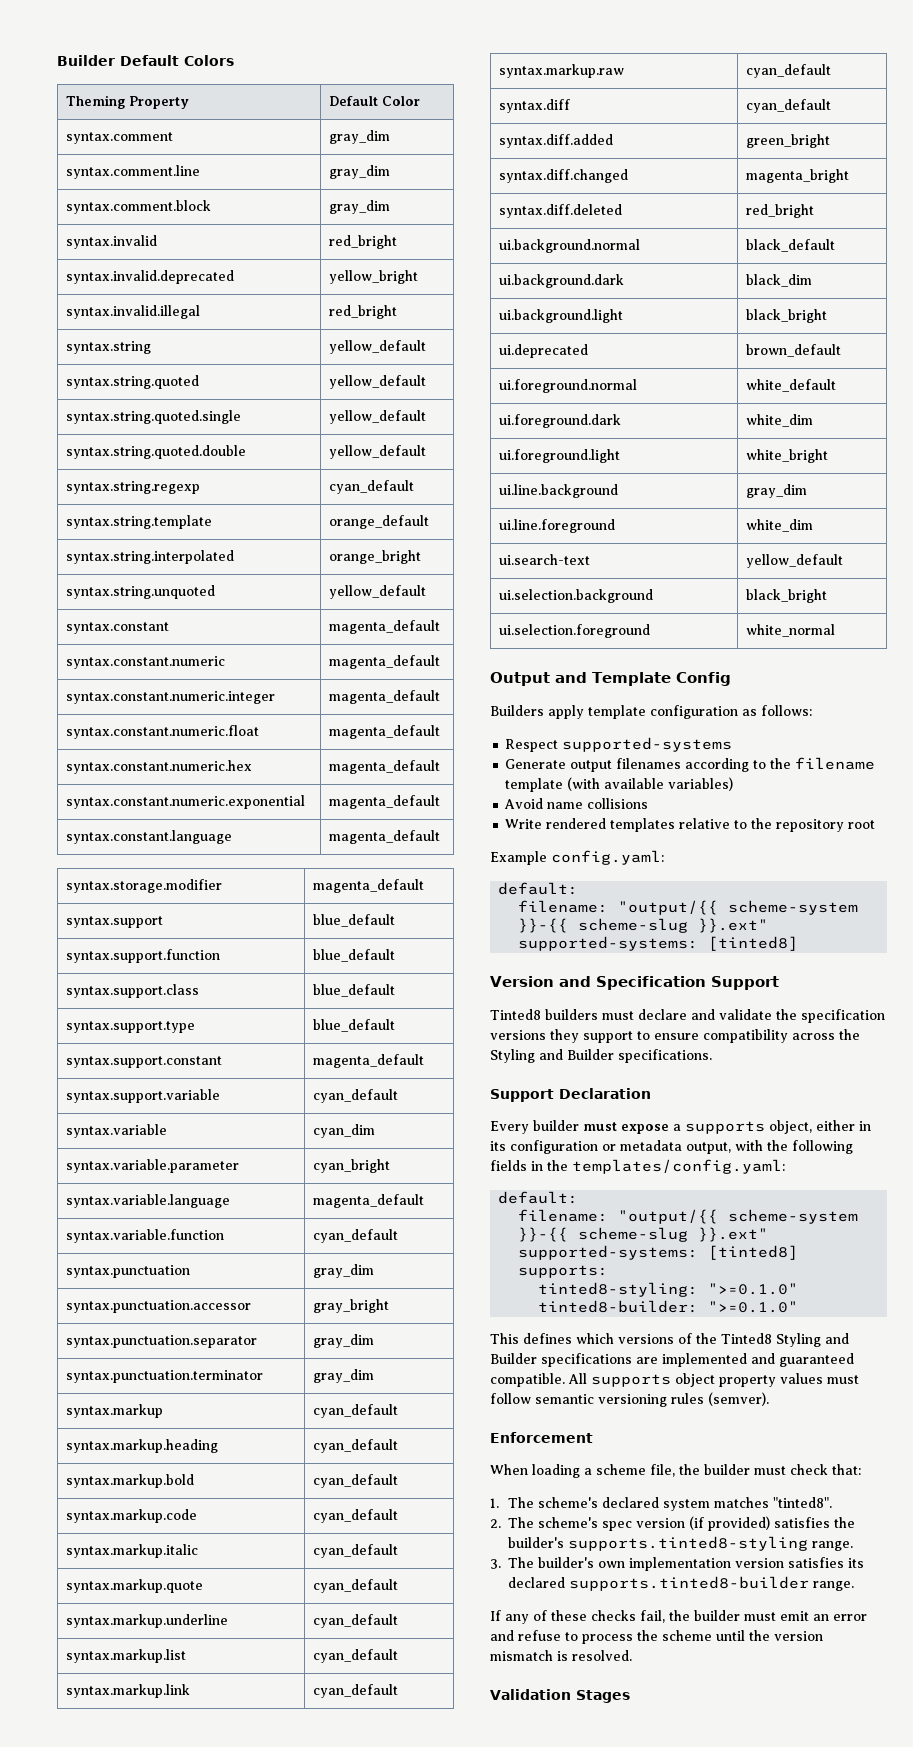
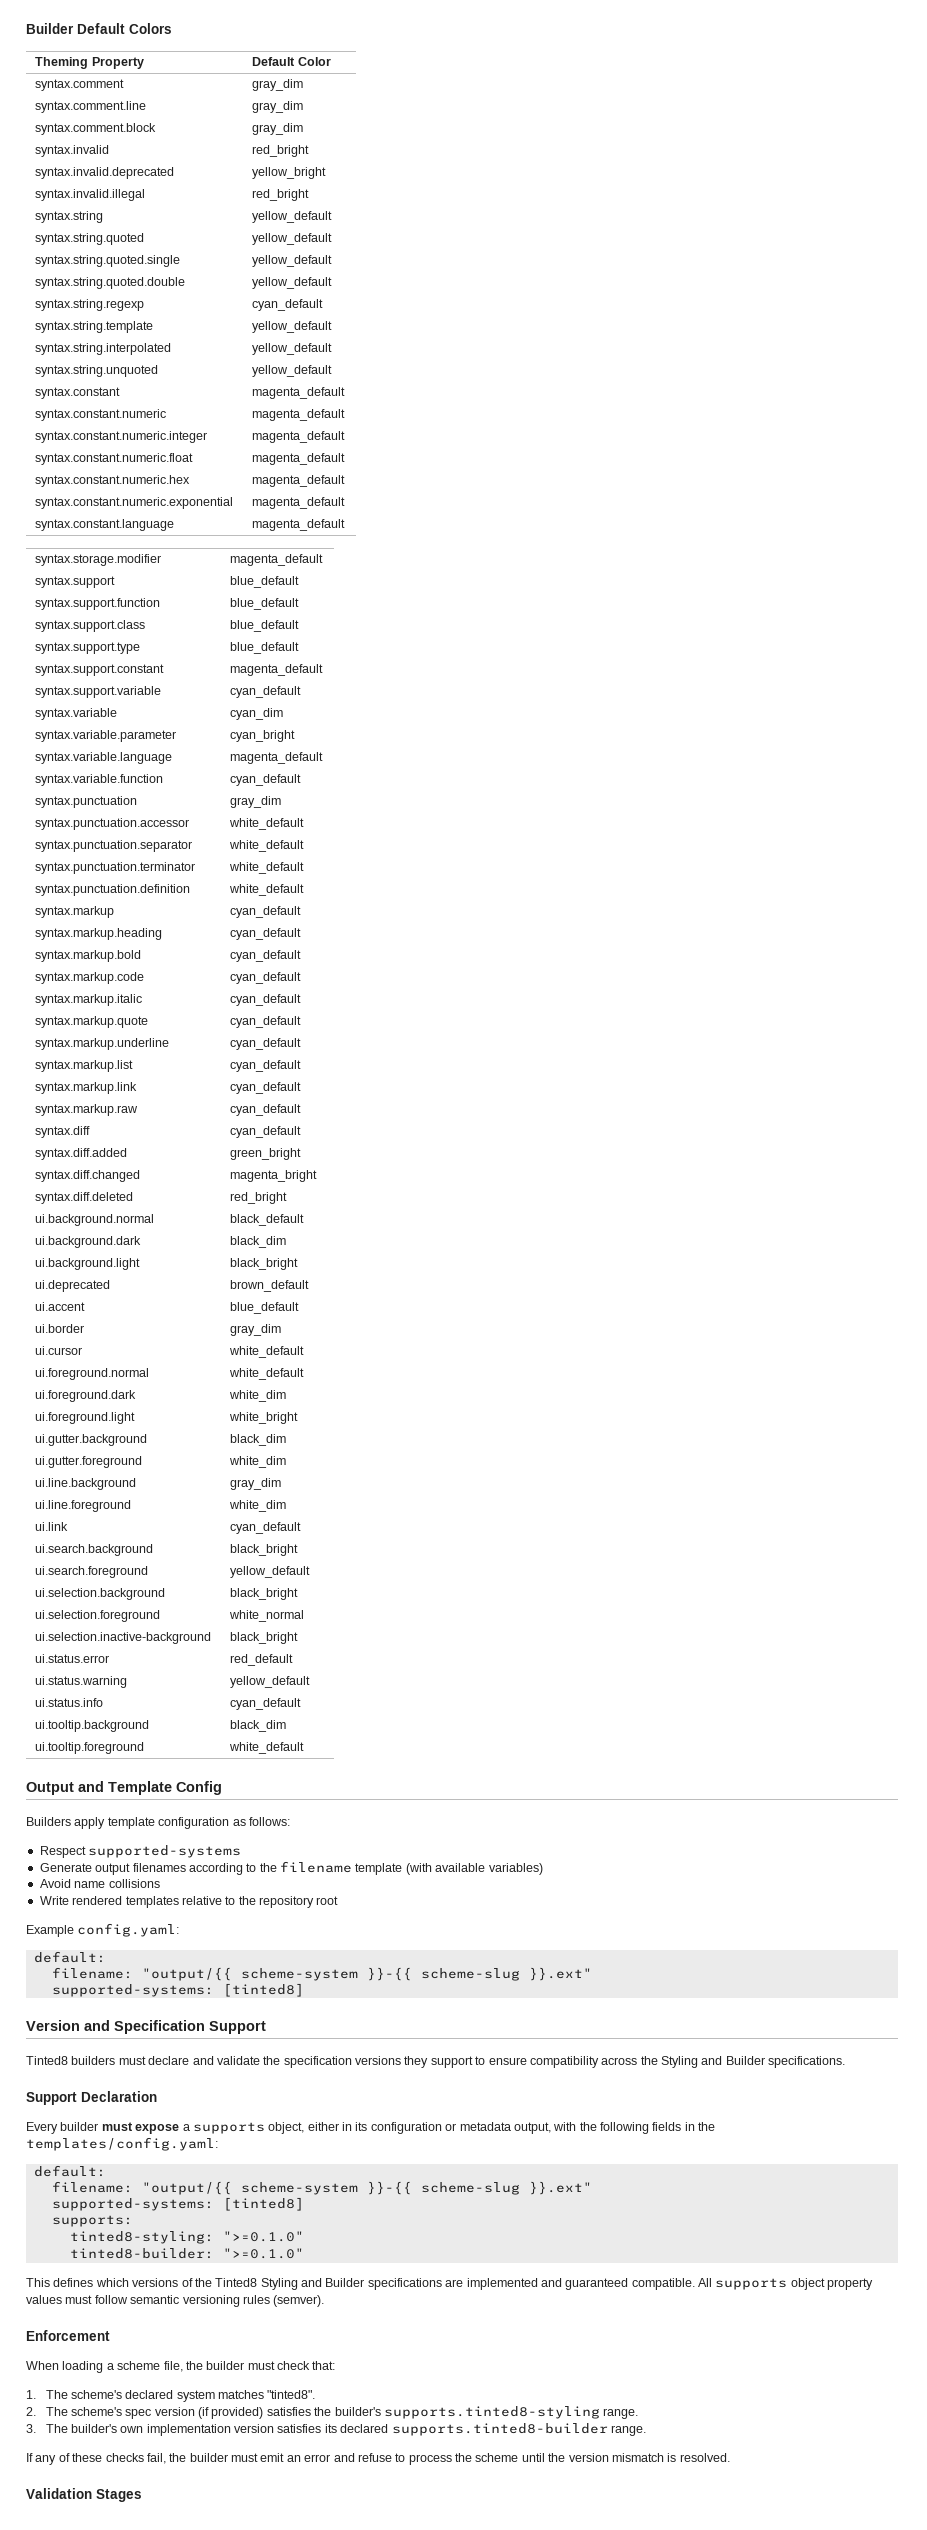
- syntax.string.template | orange_default
+ syntax.string.template | yellow_default
- syntax.string.interpolated | orange_bright
+ syntax.string.interpolated | yellow_default
- syntax.punctuation.accessor | gray_bright
+ syntax.punctuation.accessor | white_default
- syntax.punctuation.separator | gray_dim
+ syntax.punctuation.separator | white_default
- syntax.punctuation.terminator | gray_dim
+ syntax.punctuation.terminator | white_default
+ syntax.punctuation.definition | white_default
+ ui.accent | blue_default
+ ui.border | gray_dim
+ ui.cursor | white_default
+ ui.gutter.background | black_dim
+ ui.gutter.foreground | white_dim
- ui.search-text | yellow_default
+ ui.link | cyan_default
+ ui.search.background | black_bright
+ ui.search.foreground | yellow_default
+ ui.selection.inactive-background | black_bright
+ ui.status.error | red_default
+ ui.status.warning | yellow_default
+ ui.status.info | cyan_default
+ ui.tooltip.background | black_dim
+ ui.tooltip.foreground | white_default

